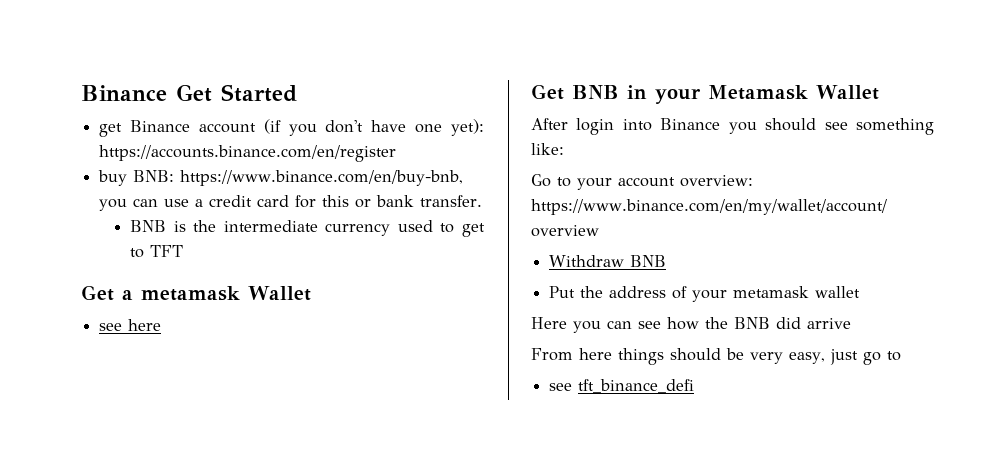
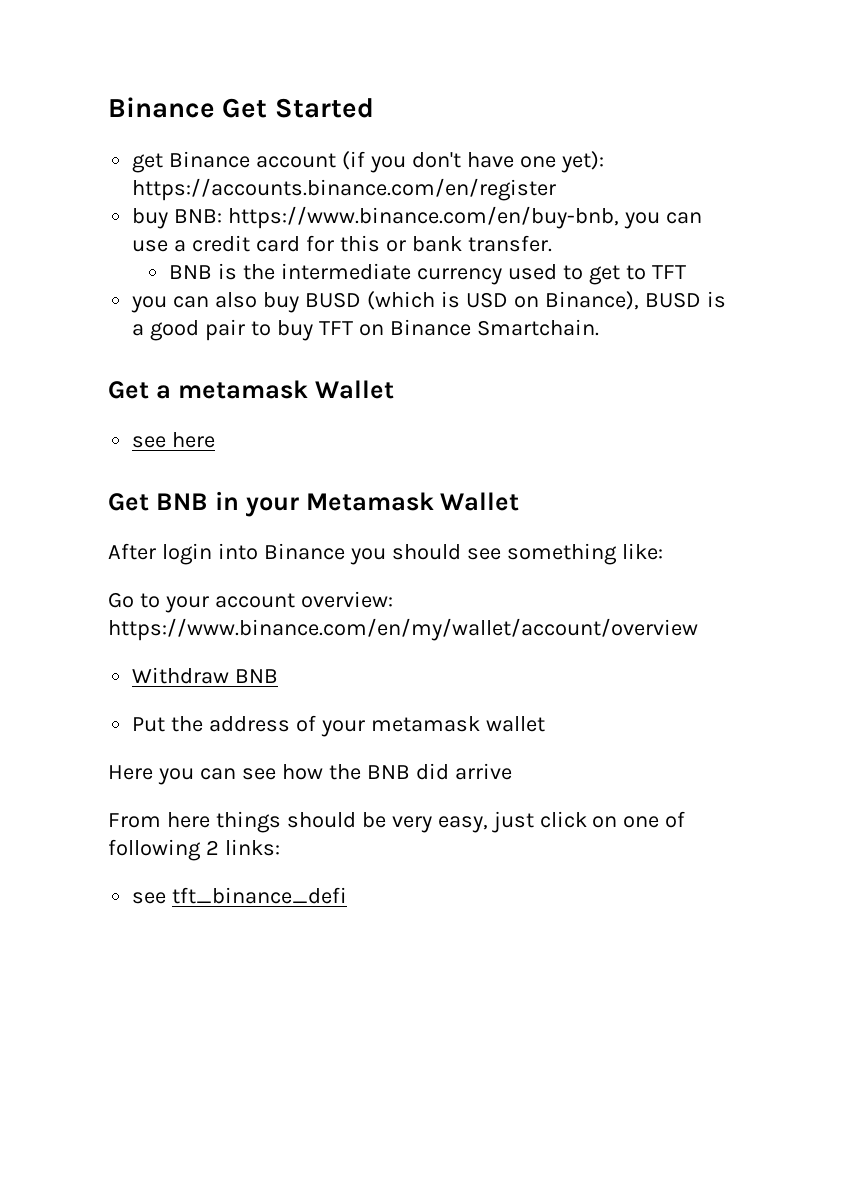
+ you can also buy BUSD (which is USD on Binance), BUSD is a good pair to buy TFT on Binance Smartchain.
- From here things should be very easy, just go to
+ From here things should be very easy, just click on one of following 2 links:

